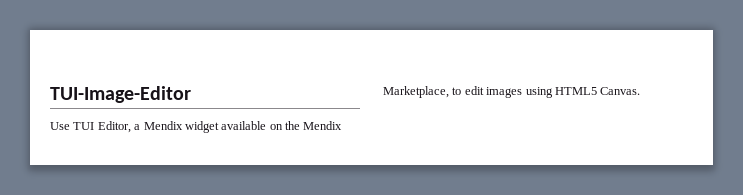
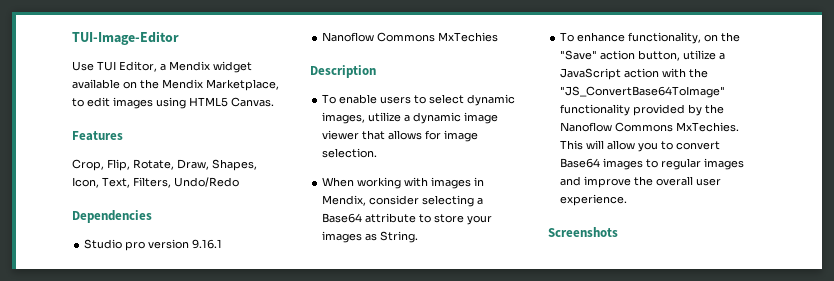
+ Features
+ Crop, Flip, Rotate, Draw, Shapes, Icon, Text, Filters, Undo/Redo
+ Dependencies
+ Studio pro version 9.16.1
+ Nanoflow Commons MxTechies
+ Description
+ To enable users to select dynamic images, utilize a dynamic image viewer that allows for image selection.
+ When working with images in Mendix, consider selecting a Base64 attribute to store your images as String.
+ To enhance functionality, on the "Save" action button, utilize a JavaScript action with the "JS_ConvertBase64ToImage" functionality provided by the Nanoflow Commons MxTechies. This will allow you to convert Base64 images to regular images and improve the overall user experience.
+ Screenshots

